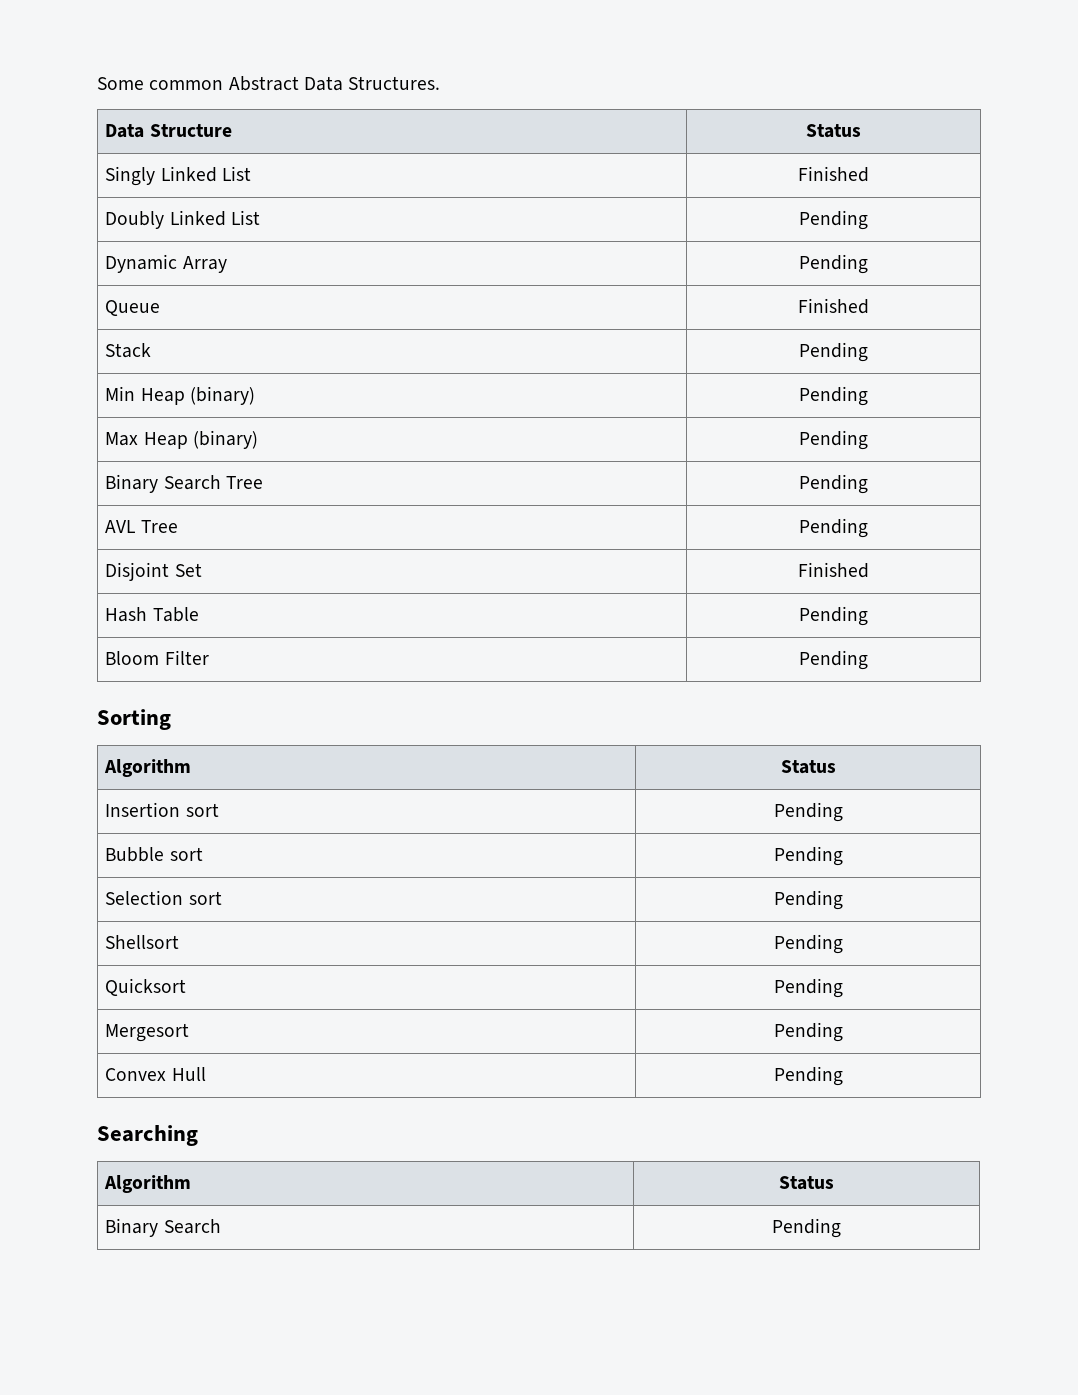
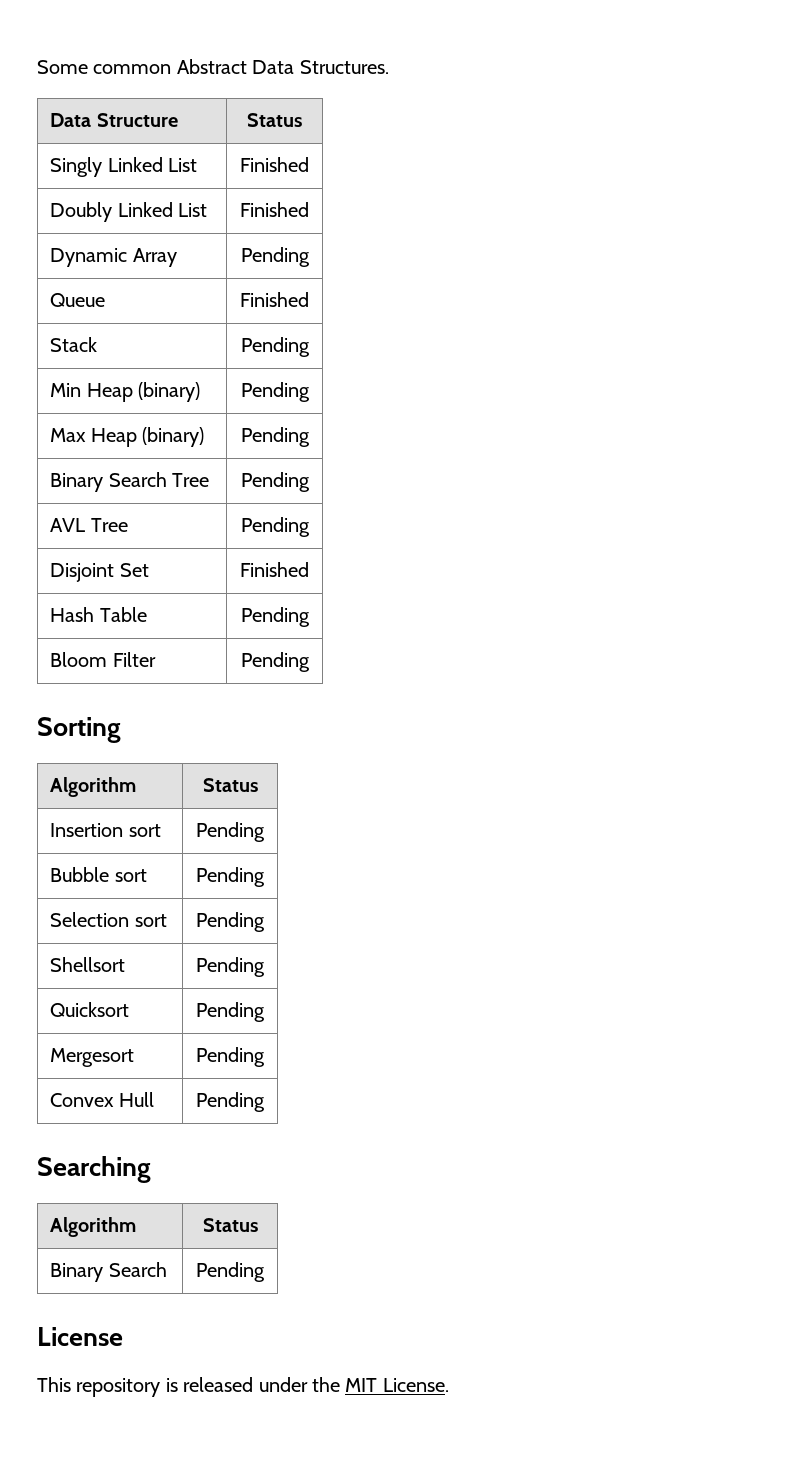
- Doubly Linked List | Pending
+ Doubly Linked List | Finished
+ License
+ This repository is released under the MIT License.

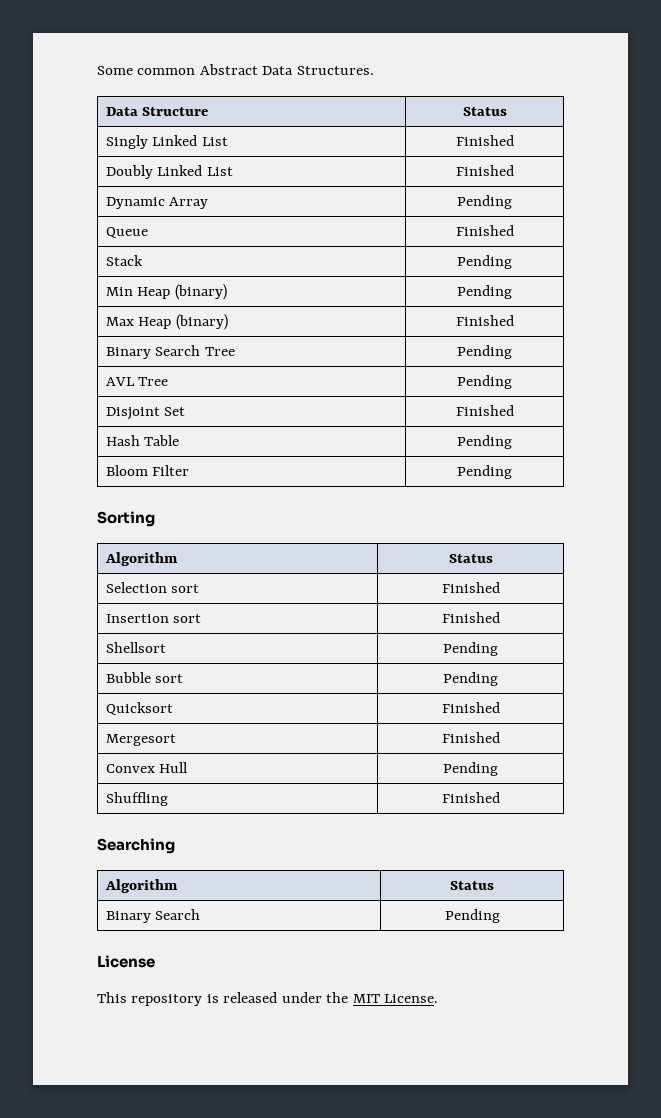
- Max Heap (binary) | Pending
+ Max Heap (binary) | Finished
+ Selection sort | Finished
- Insertion sort | Pending
+ Insertion sort | Finished
+ Shellsort | Pending
- Selection sort | Pending
- Shellsort | Pending
- Quicksort | Pending
+ Quicksort | Finished
- Mergesort | Pending
+ Mergesort | Finished
+ Shuffling | Finished

